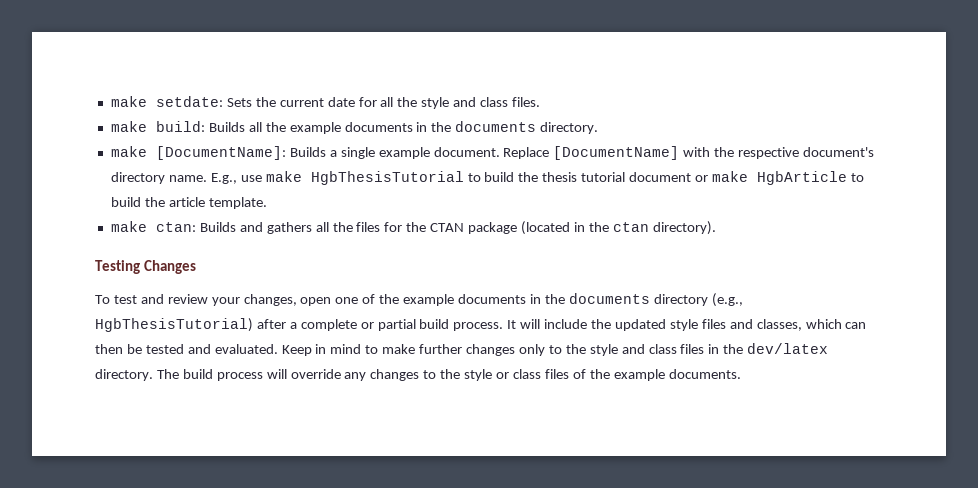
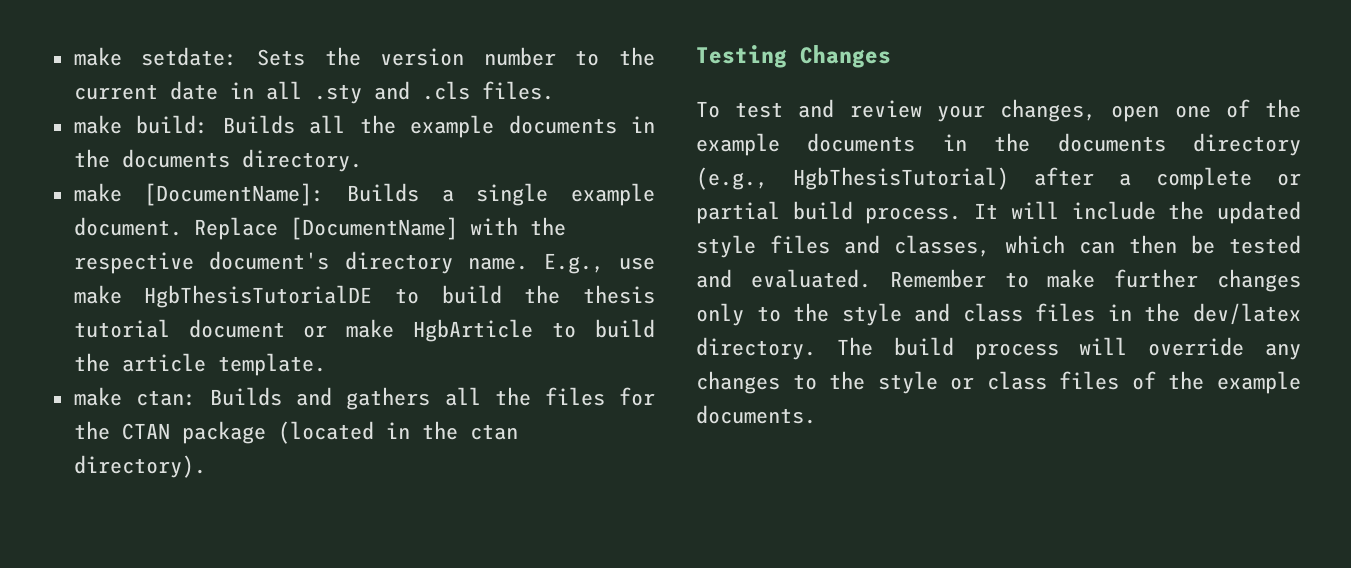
- make setdate: Sets the current date for all the style and class files.
+ make setdate: Sets the version number to the current date in all .sty and .cls files.
- E.g., use make HgbThesisTutorial to build the thesis tutorial document or make HgbArticle to build the article template.
+ E.g., use make HgbThesisTutorialDE to build the thesis tutorial document or make HgbArticle to build the article template.
- Keep in mind to make further changes only to the style and class files in the dev/latex directory.
+ Remember to make further changes only to the style and class files in the dev/latex directory.

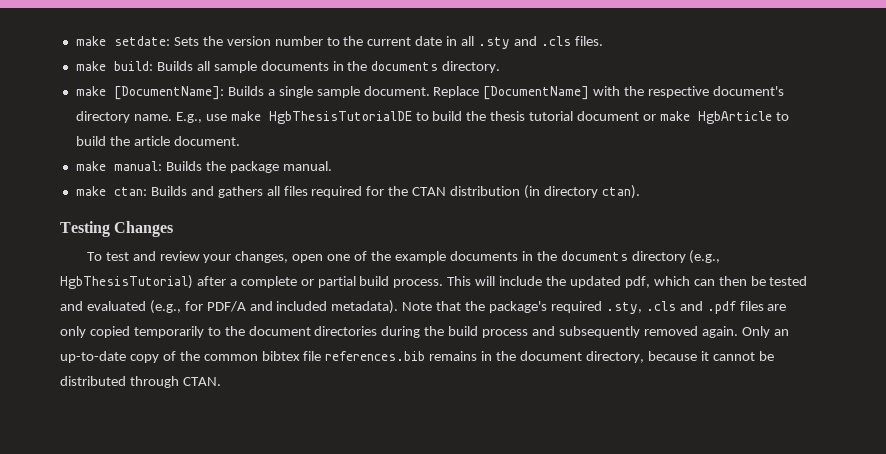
- make build: Builds all the example documents in the documents directory.
+ make build: Builds all sample documents in the documents directory.
- make [DocumentName]: Builds a single example document.
+ make [DocumentName]: Builds a single sample document.
- E.g., use make HgbThesisTutorialDE to build the thesis tutorial document or make HgbArticle to build the article template.
+ E.g., use make HgbThesisTutorialDE to build the thesis tutorial document or make HgbArticle to build the article document.
+ make manual: Builds the package manual.
- make ctan: Builds and gathers all the files for the CTAN package (located in the ctan directory).
+ make ctan: Builds and gathers all files required for the CTAN distribution (in directory ctan).
- It will include the updated style files and classes, which can then be tested and evaluated. Remember to make further changes only to the style and class files in the dev/latex directory. The build process will override any changes to the style or class files of the example documents.
+ This will include the updated pdf, which can then be tested and evaluated (e.g., for PDF/A and included metadata). Note that the package's required .sty, .cls and .pdf files are only copied temporarily to the document directories during the build process and subsequently removed again. Only an up-to-date copy of the common bibtex file references.bib remains in the document directory, because it cannot be distributed through CTAN.

